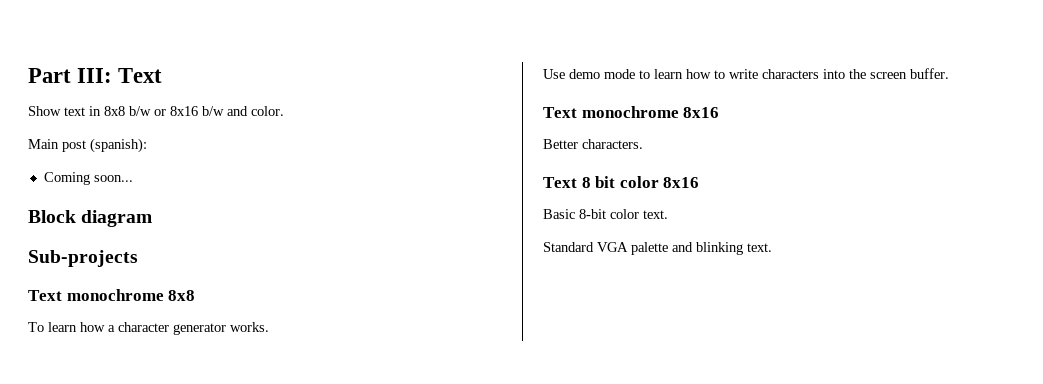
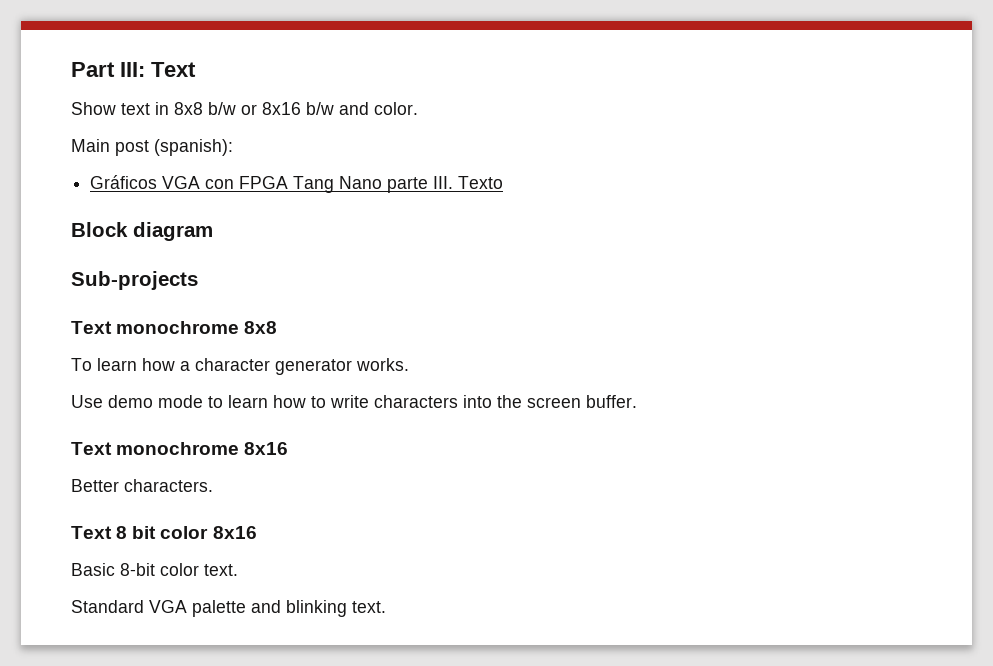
- Coming soon...
+ Gráficos VGA con FPGA Tang Nano parte III. Texto

